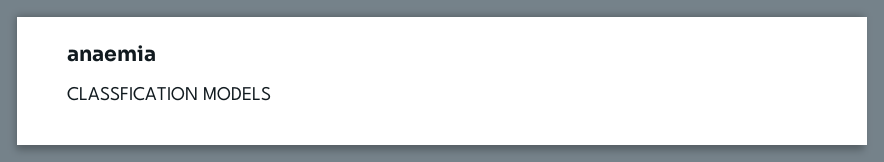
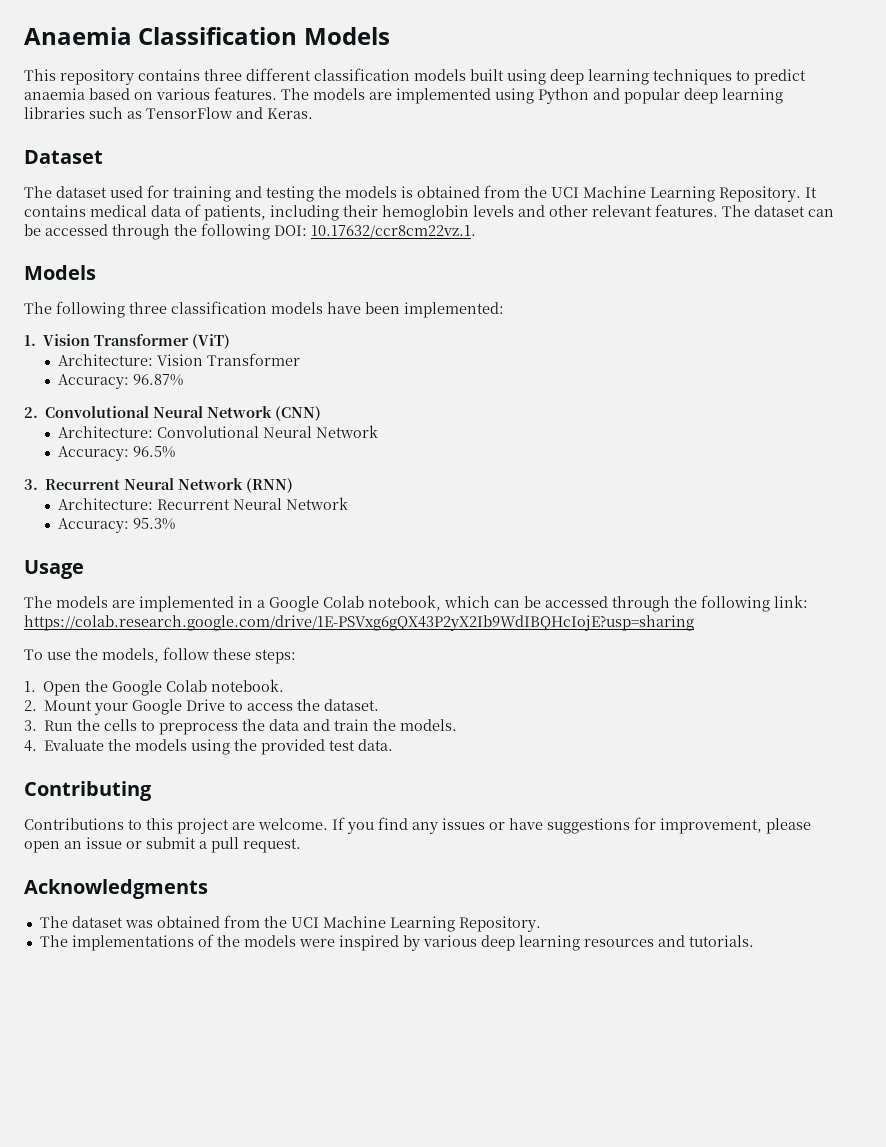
- anaemia
- CLASSFICATION MODELS
+ Anaemia Classification Models
+ This repository contains three different classification models built using deep learning techniques to predict anaemia based on various features. The models are implemented using Python and popular deep learning libraries such as TensorFlow and Keras.
+ Dataset
+ The dataset used for training and testing the models is obtained from the UCI Machine Learning Repository. It contains medical data of patients, including their hemoglobin levels and other relevant features. The dataset can be accessed through the following DOI: 10.17632/ccr8cm22vz.1.
+ Models
+ The following three classification models have been implemented:
+ 1. Vision Transformer (ViT)
+ Architecture: Vision Transformer
+ Accuracy: 96.87%
+ 2. Convolutional Neural Network (CNN)
+ Architecture: Convolutional Neural Network
+ Accuracy: 96.5%
+ 3. Recurrent Neural Network (RNN)
+ Architecture: Recurrent Neural Network
+ Accuracy: 95.3%
+ Usage
+ The models are implemented in a Google Colab notebook, which can be accessed through the following link: https://colab.research.google.com/drive/1E-PSVxg6gQX43P2yX2Ib9WdIBQHcIojE?usp=sharing
+ To use the models, follow these steps:
+ 1. Open the Google Colab notebook.
+ 2. Mount your Google Drive to access the dataset.
+ 3. Run the cells to preprocess the data and train the models.
+ 4. Evaluate the models using the provided test data.
+ Contributing
+ Contributions to this project are welcome. If you find any issues or have suggestions for improvement, please open an issue or submit a pull request.
+ Acknowledgments
+ The dataset was obtained from the UCI Machine Learning Repository.
+ The implementations of the models were inspired by various deep learning resources and tutorials.

